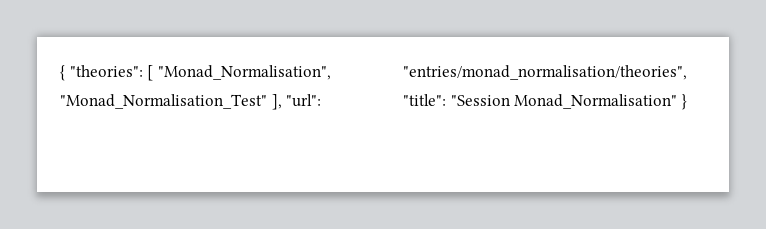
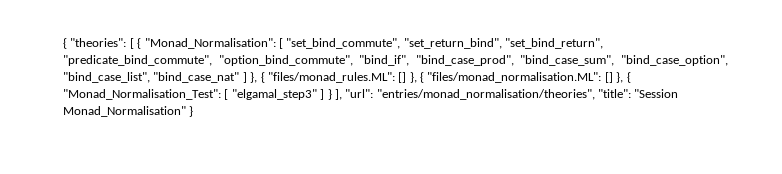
- { "theories": [ "Monad_Normalisation", "Monad_Normalisation_Test" ], "url": "entries/monad_normalisation/theories", "title": "Session Monad_Normalisation" }
+ { "theories": [ { "Monad_Normalisation": [ "set_bind_commute", "set_return_bind", "set_bind_return", "predicate_bind_commute", "option_bind_commute", "bind_if", "bind_case_prod", "bind_case_sum", "bind_case_option", "bind_case_list", "bind_case_nat" ] }, { "files/monad_rules.ML": [] }, { "files/monad_normalisation.ML": [] }, { "Monad_Normalisation_Test": [ "elgamal_step3" ] } ], "url": "entries/monad_normalisation/theories", "title": "Session Monad_Normalisation" }

